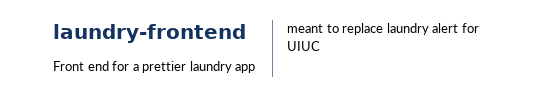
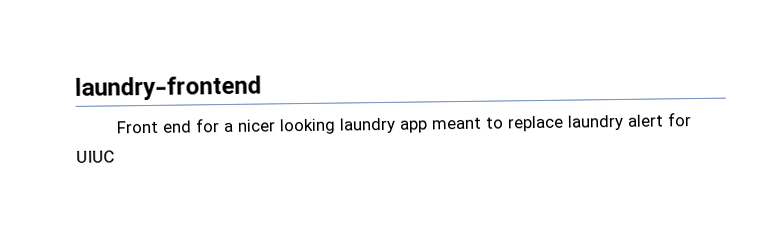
- Front end for a prettier laundry app meant to replace laundry alert for UIUC
+ Front end for a nicer looking laundry app meant to replace laundry alert for UIUC

